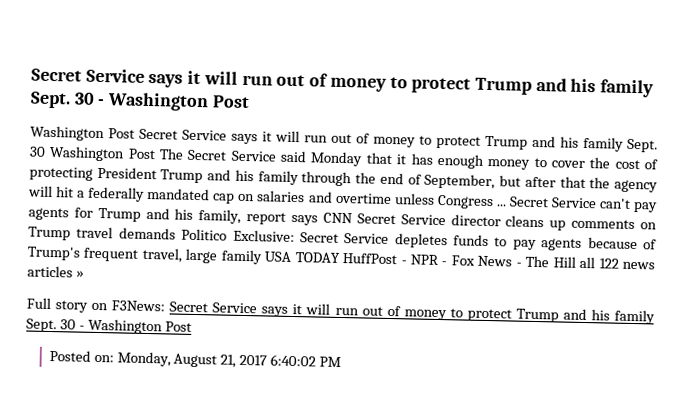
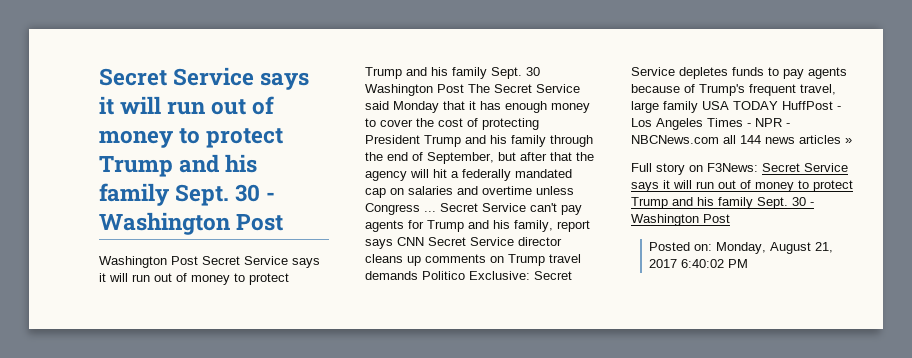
- Secret Service can't pay agents for Trump and his family, report says CNN Secret Service director cleans up comments on Trump travel demands Politico Exclusive: Secret Service depletes funds to pay agents because of Trump's frequent travel, large family USA TODAY HuffPost - NPR - Fox News - The Hill all 122 news articles »
+ Secret Service can't pay agents for Trump and his family, report says CNN Secret Service director cleans up comments on Trump travel demands Politico Exclusive: Secret Service depletes funds to pay agents because of Trump's frequent travel, large family USA TODAY HuffPost - Los Angeles Times - NPR - NBCNews.com all 144 news articles »

